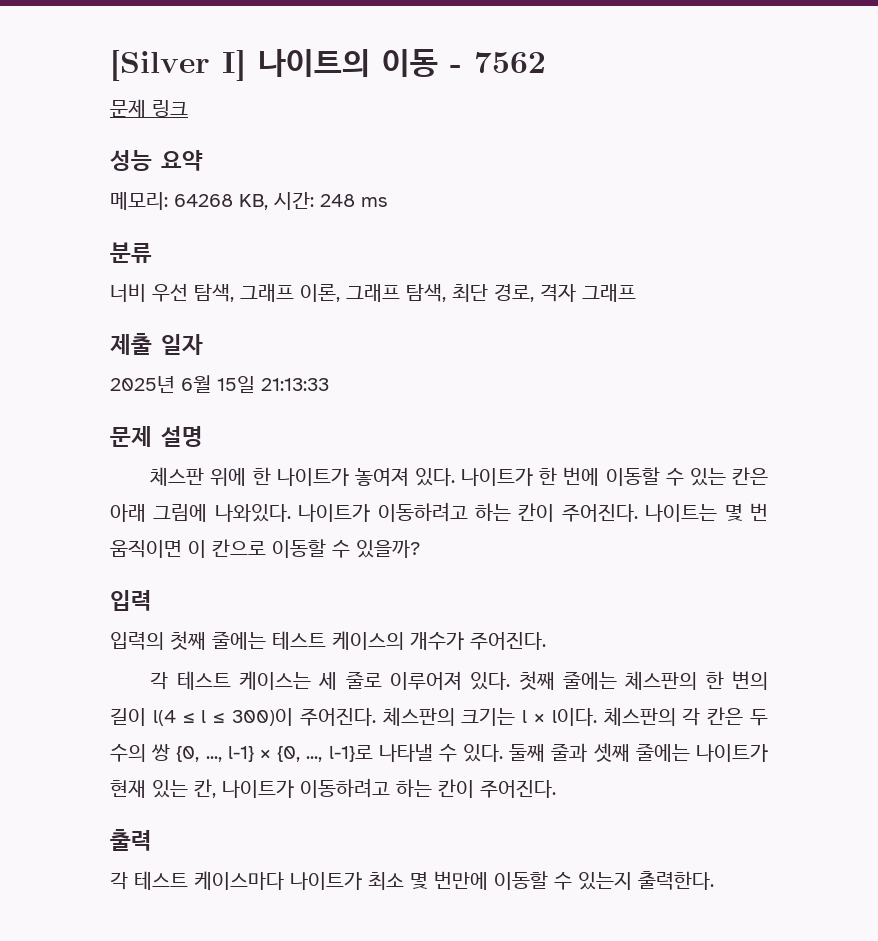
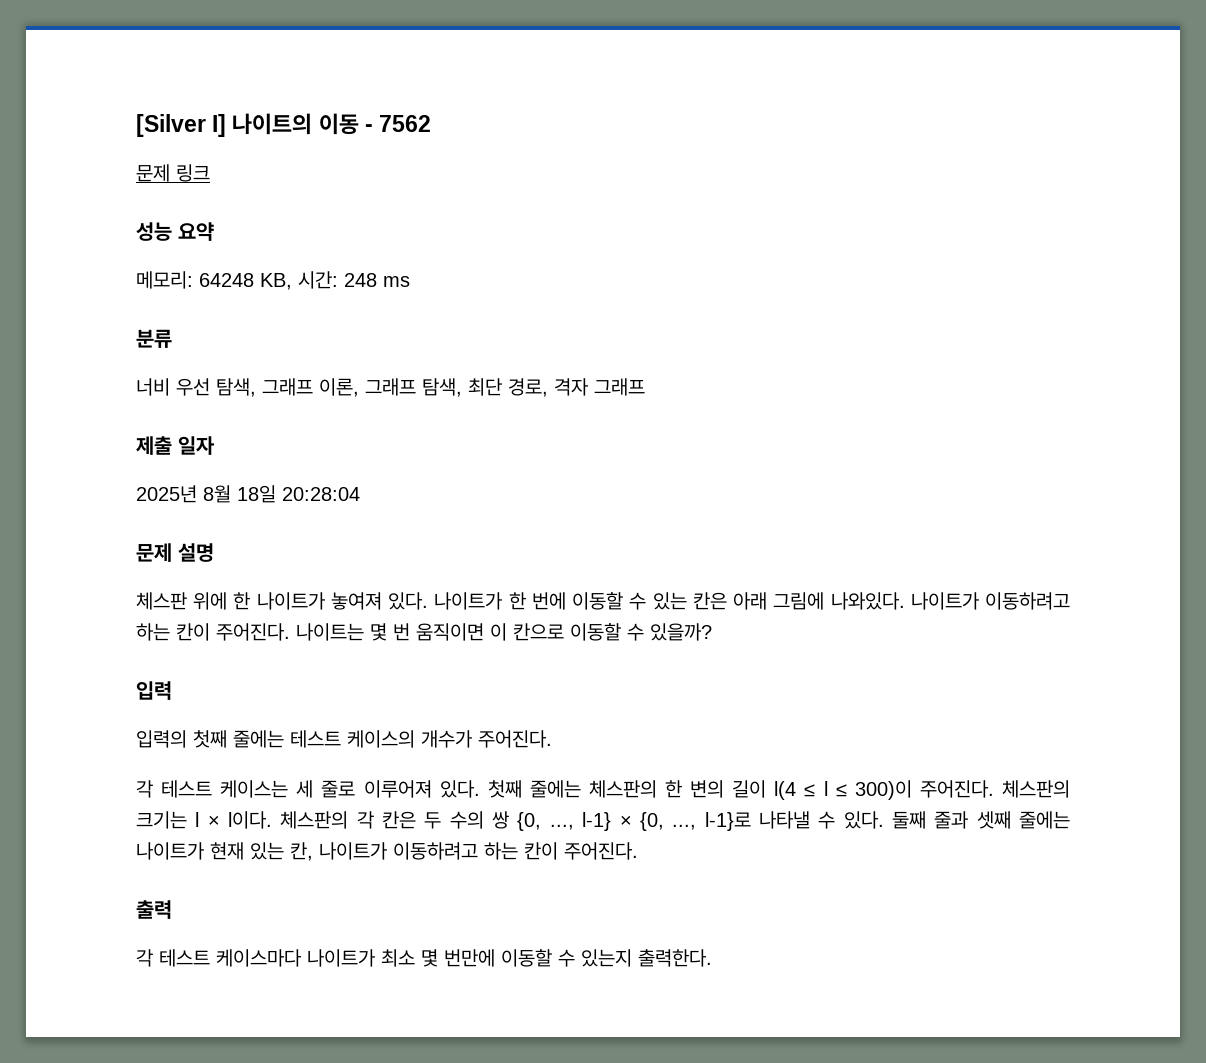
- 메모리: 64268 KB, 시간: 248 ms
+ 메모리: 64248 KB, 시간: 248 ms
- 2025년 6월 15일 21:13:33
+ 2025년 8월 18일 20:28:04

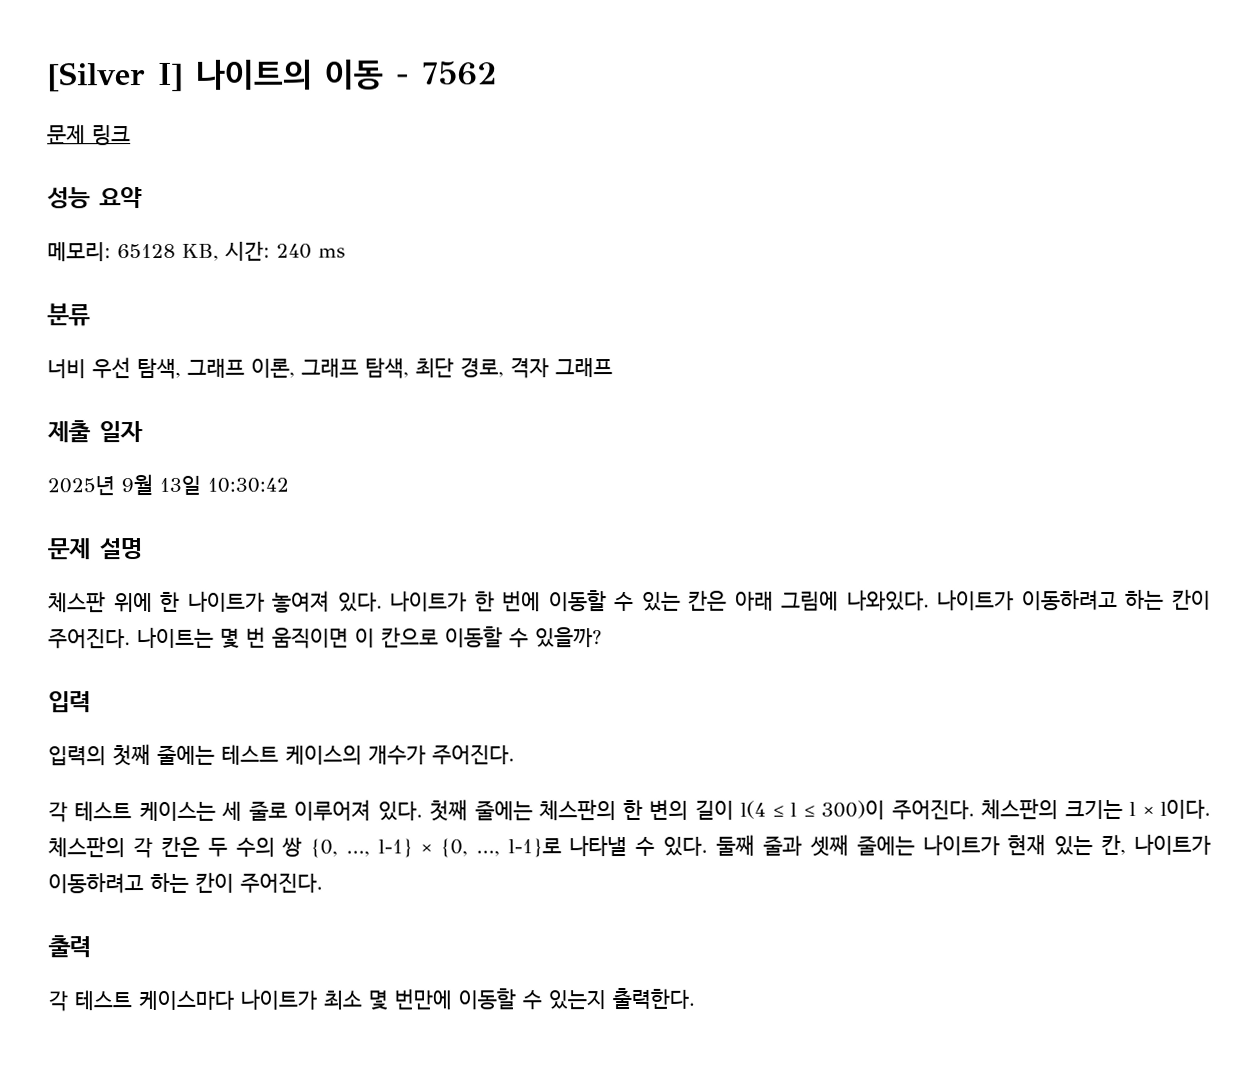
- 메모리: 64248 KB, 시간: 248 ms
+ 메모리: 65128 KB, 시간: 240 ms
- 2025년 8월 18일 20:28:04
+ 2025년 9월 13일 10:30:42

